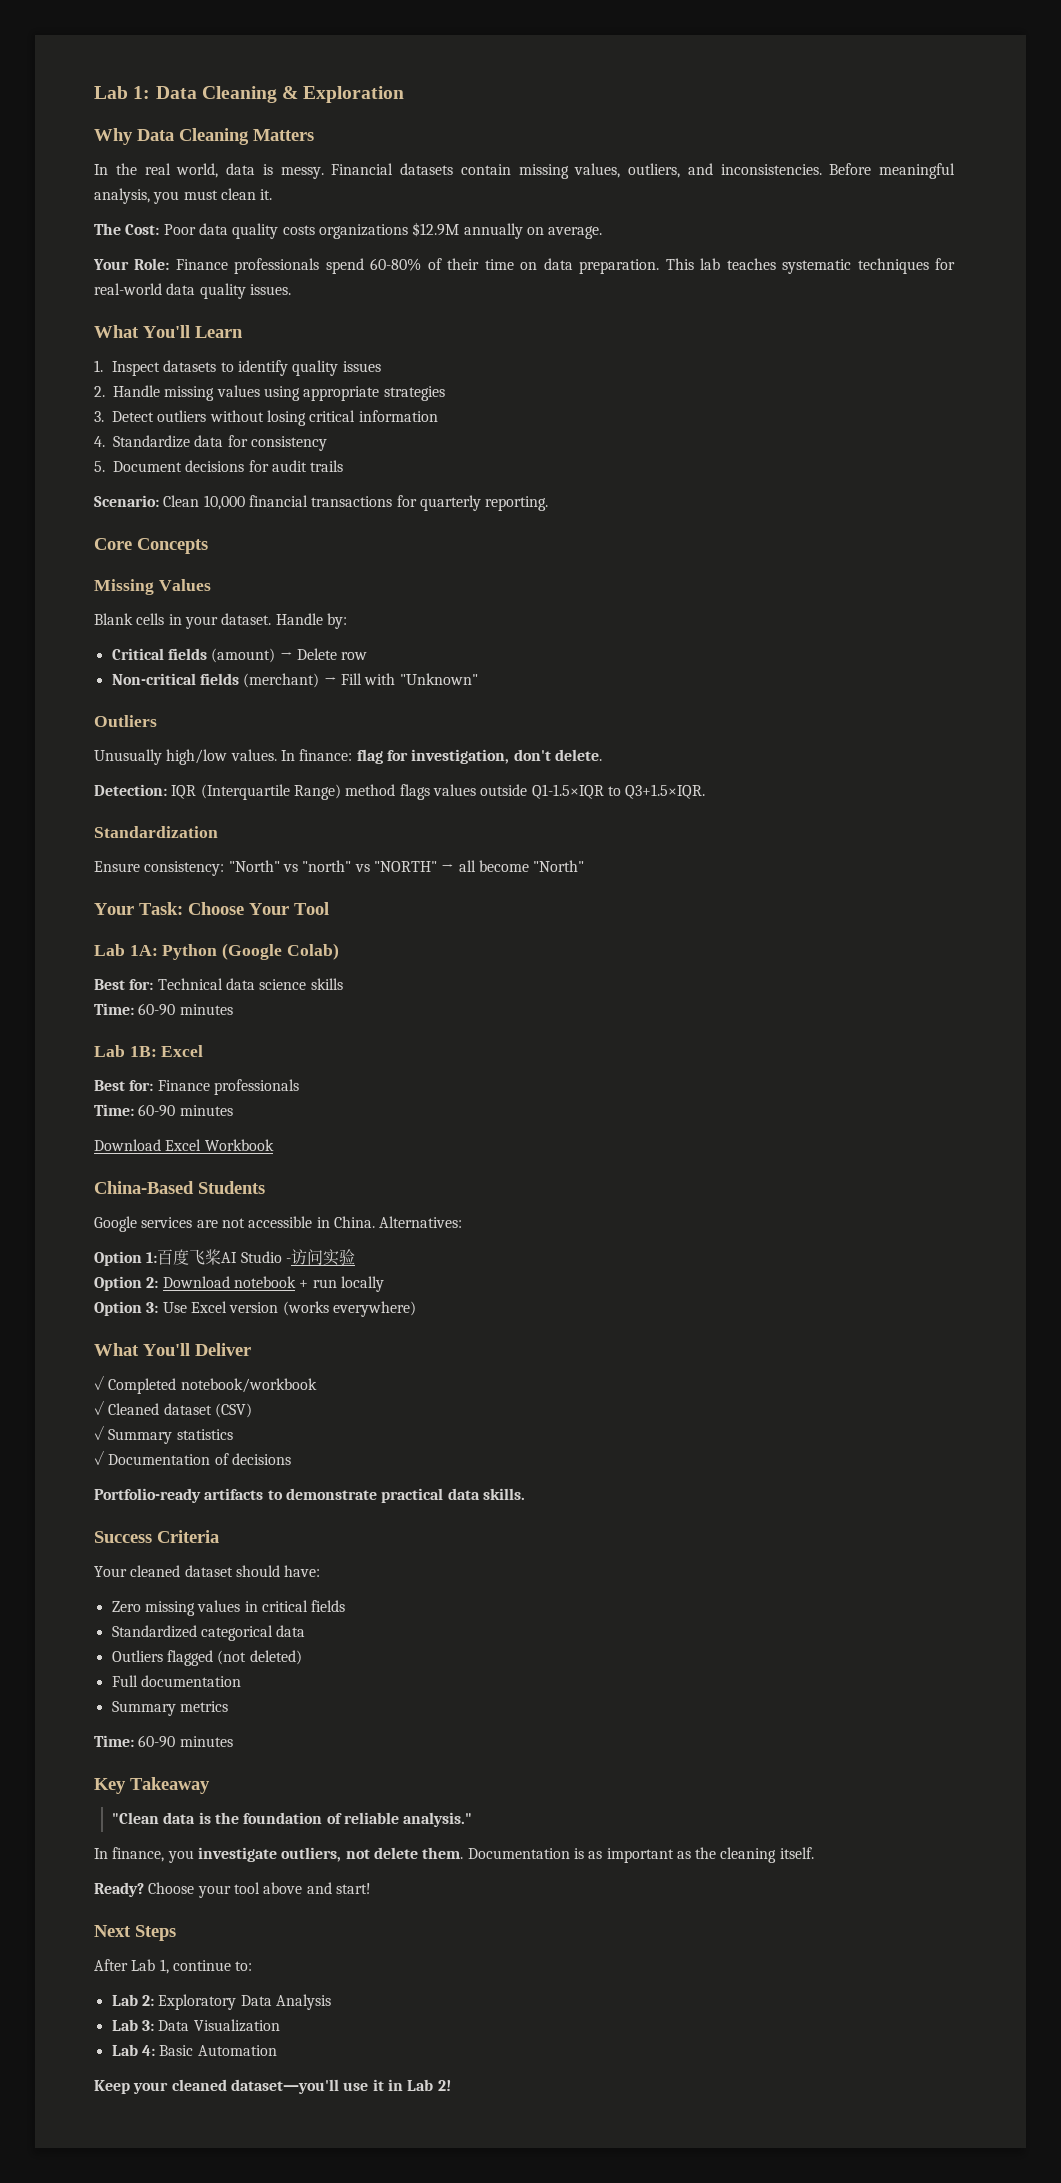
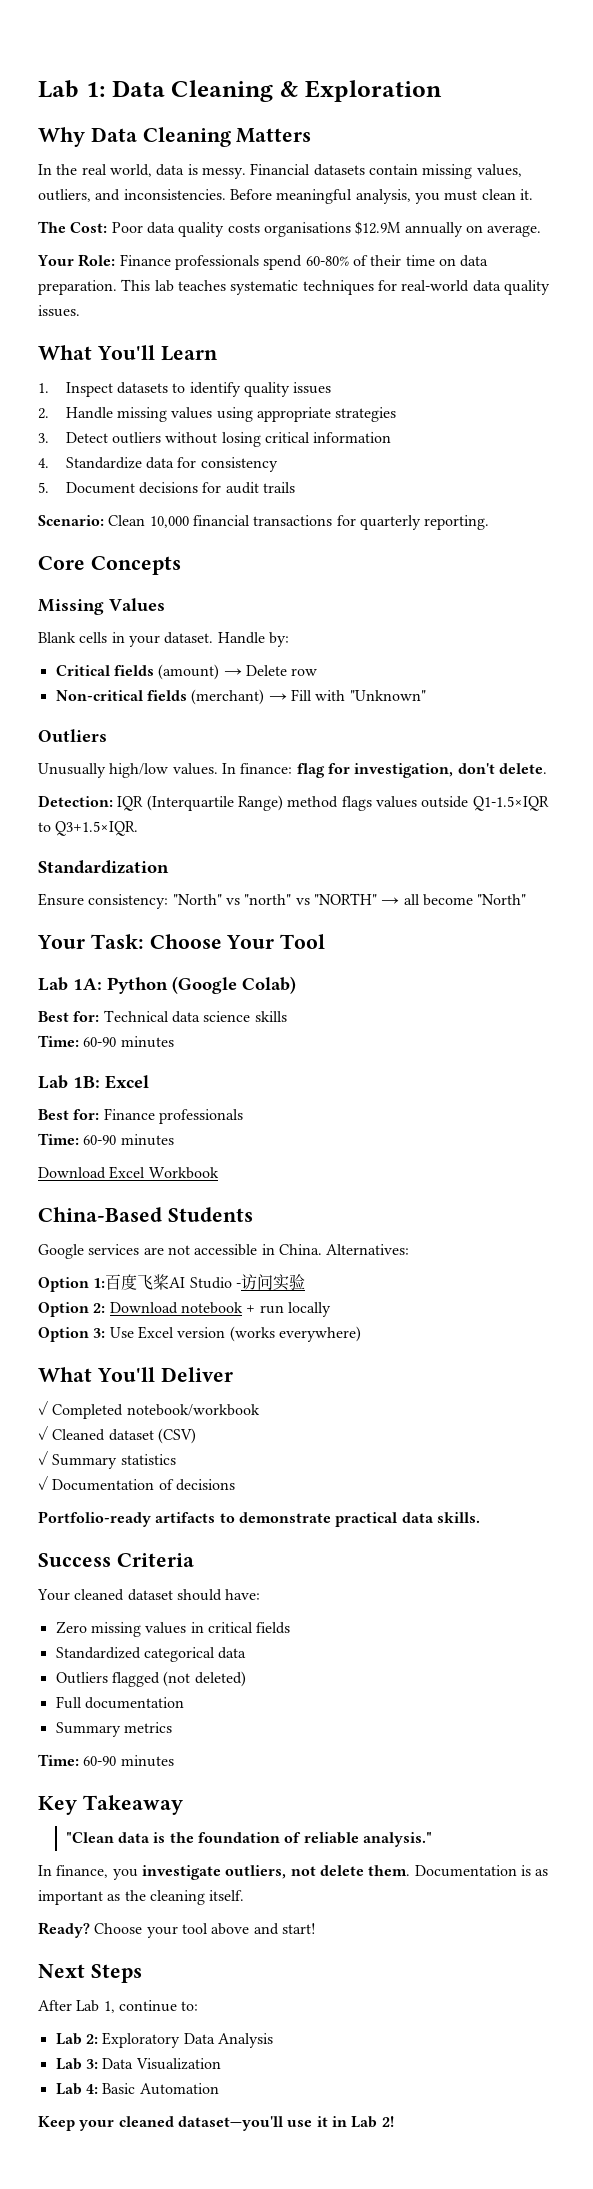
- The Cost: Poor data quality costs organizations $12.9M annually on average.
+ The Cost: Poor data quality costs organisations $12.9M annually on average.

